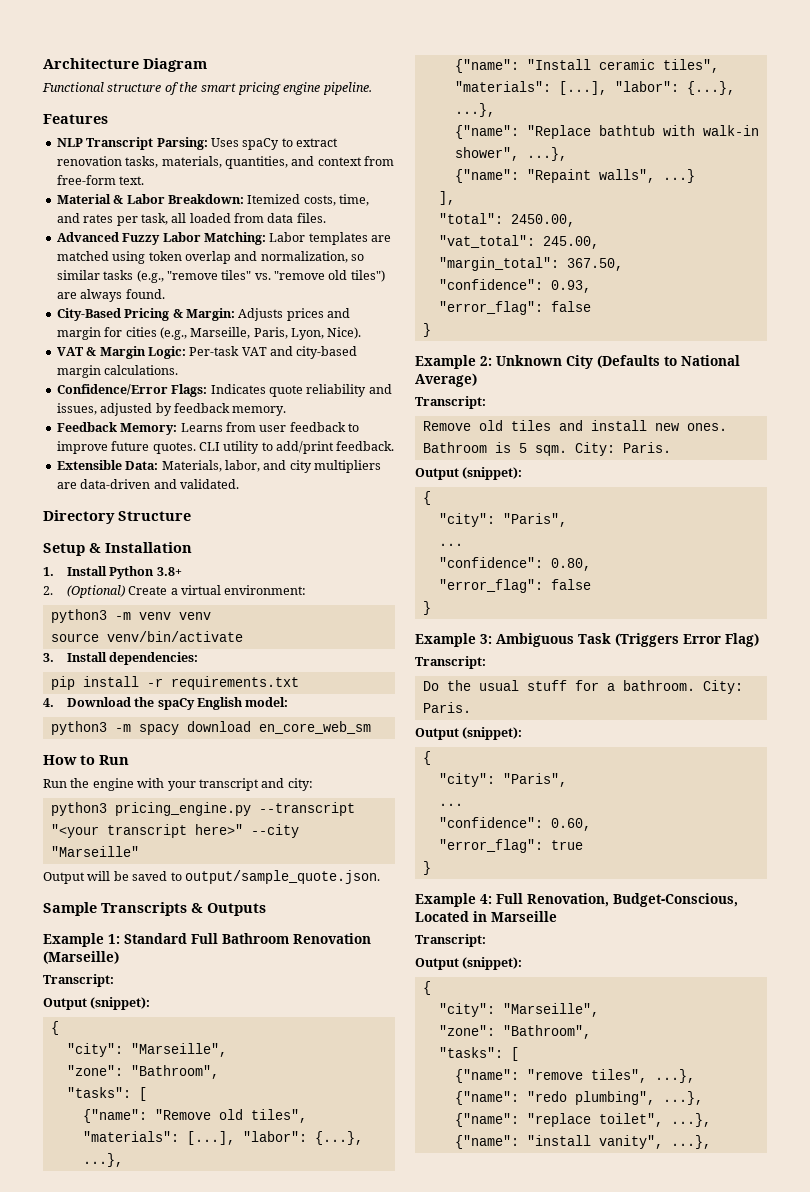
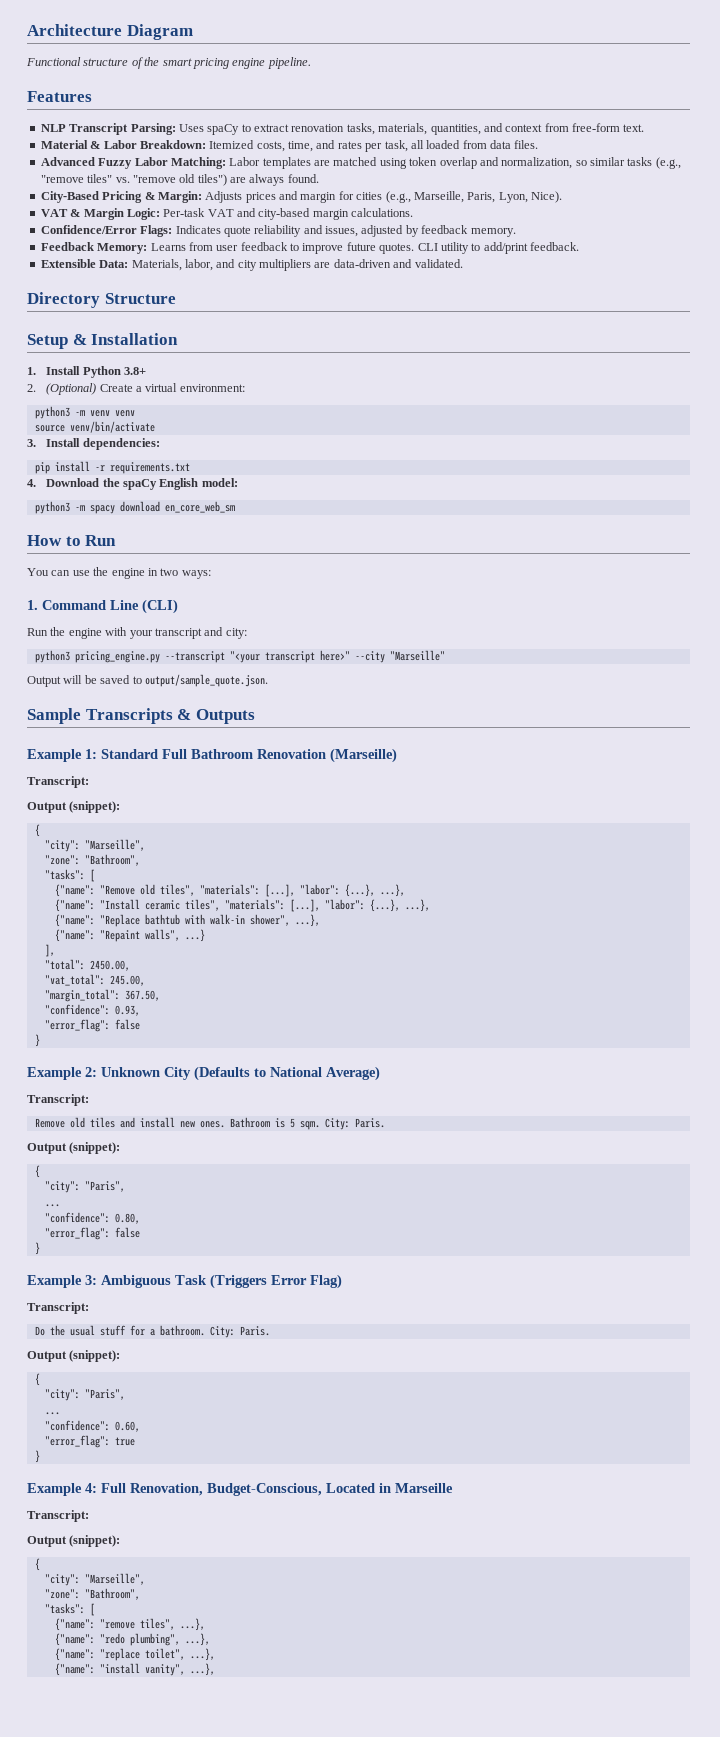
+ You can use the engine in two ways:
+ 1. Command Line (CLI)

